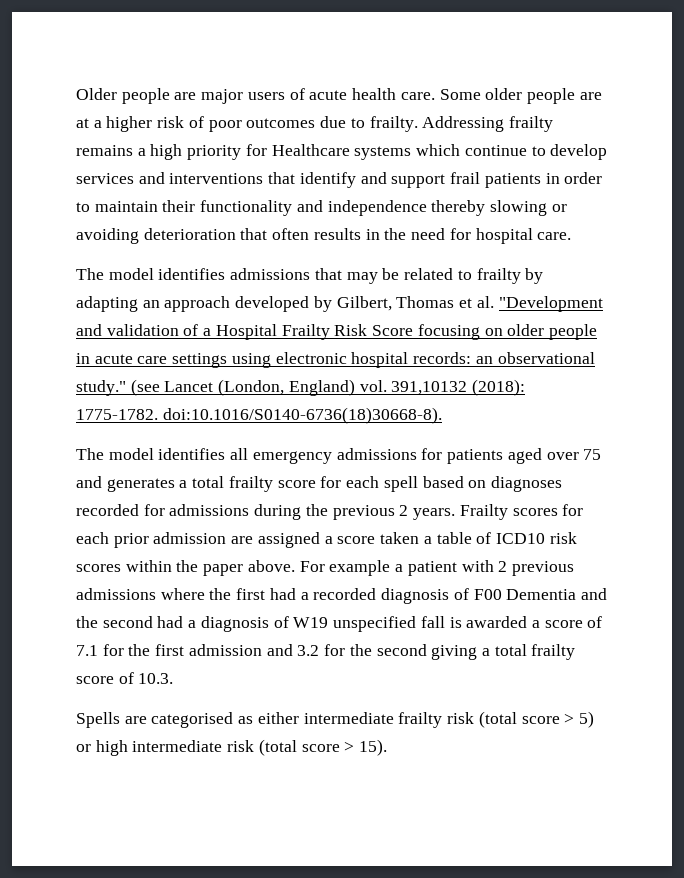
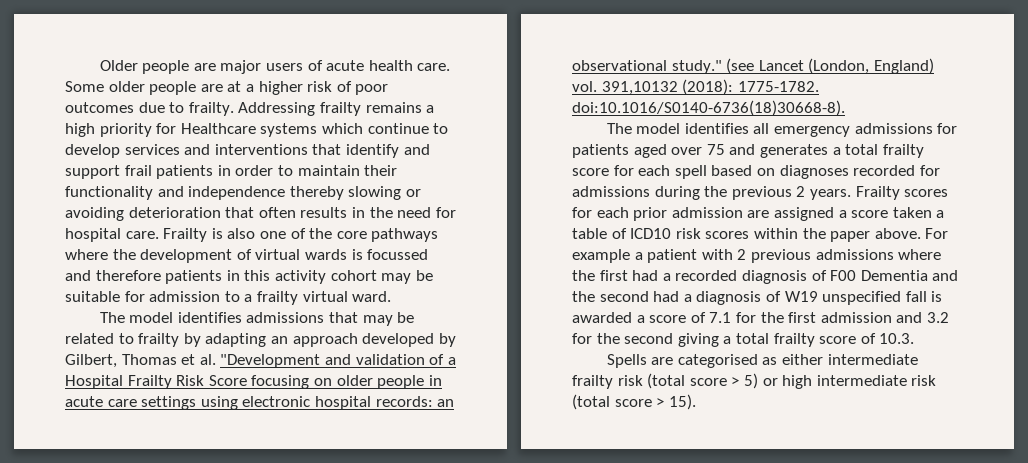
+ Frailty is also one of the core pathways where the development of virtual wards is focussed and therefore patients in this activity cohort may be suitable for admission to a frailty virtual ward.

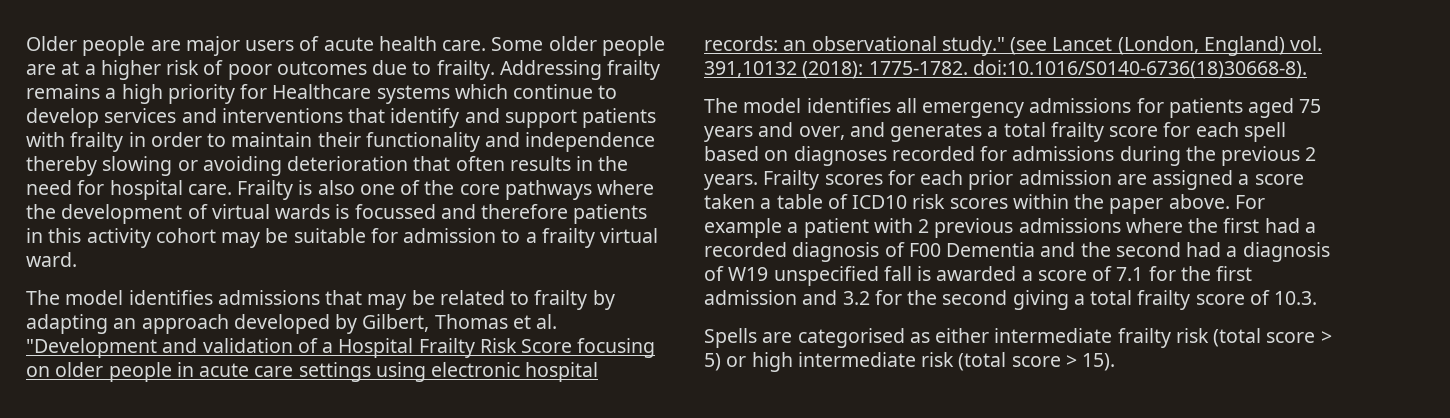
- Addressing frailty remains a high priority for Healthcare systems which continue to develop services and interventions that identify and support frail patients in order to maintain their functionality and independence thereby slowing or avoiding deterioration that often results in the need for hospital care.
+ Addressing frailty remains a high priority for Healthcare systems which continue to develop services and interventions that identify and support patients with frailty in order to maintain their functionality and independence thereby slowing or avoiding deterioration that often results in the need for hospital care.
- The model identifies all emergency admissions for patients aged over 75 and generates a total frailty score for each spell based on diagnoses recorded for admissions during the previous 2 years.
+ The model identifies all emergency admissions for patients aged 75 years and over, and generates a total frailty score for each spell based on diagnoses recorded for admissions during the previous 2 years.

